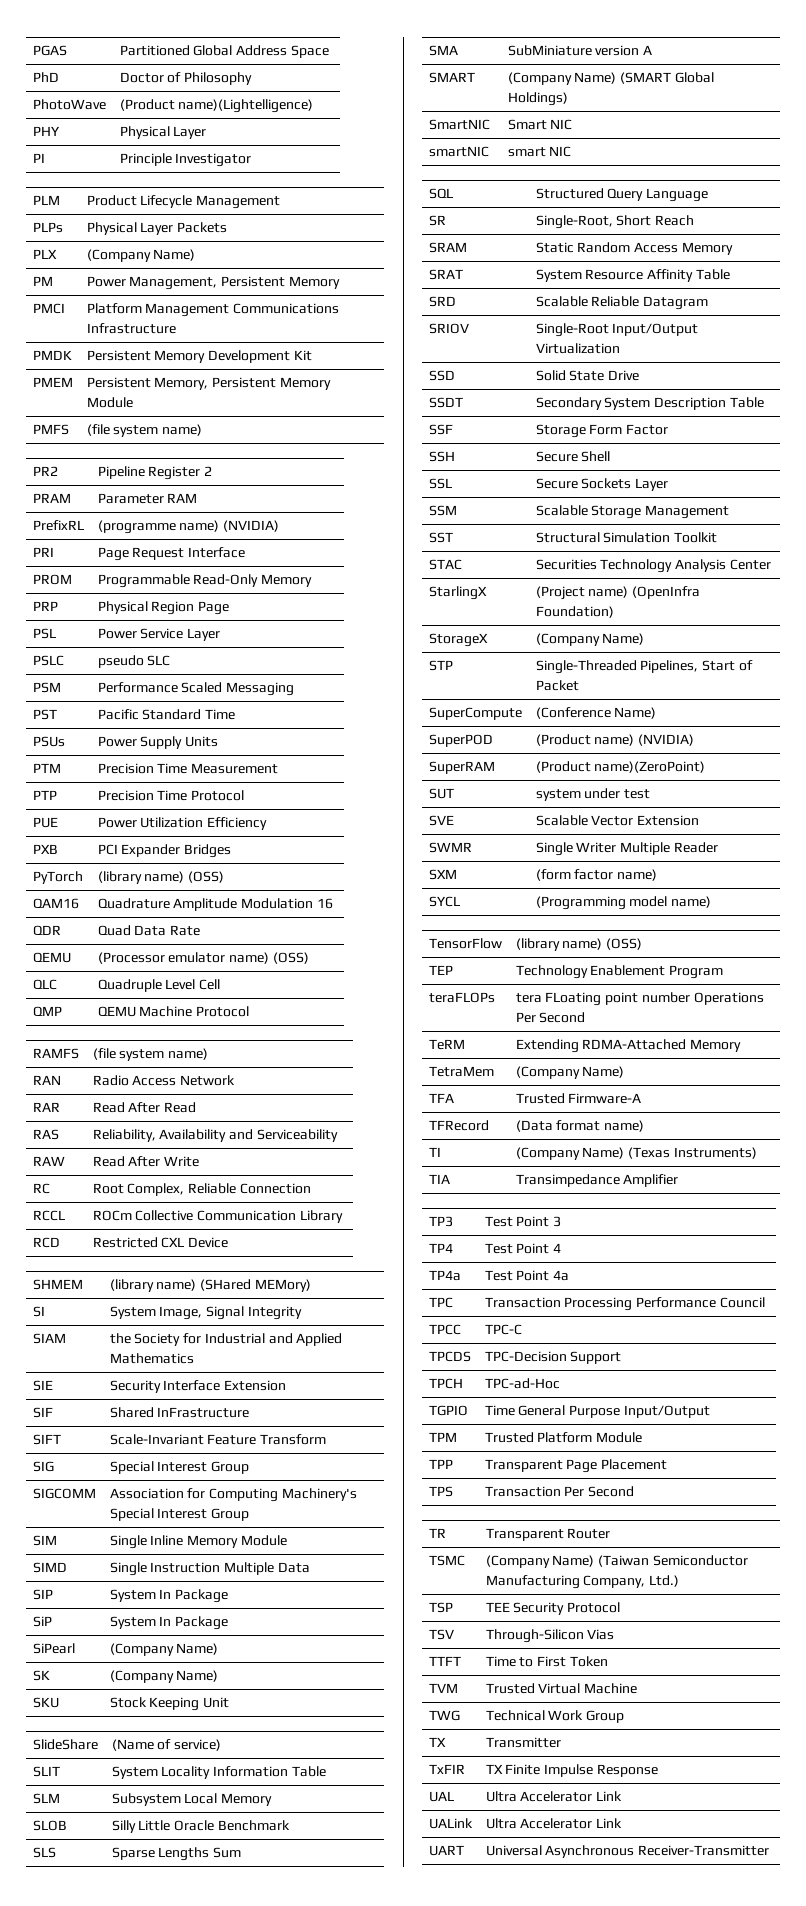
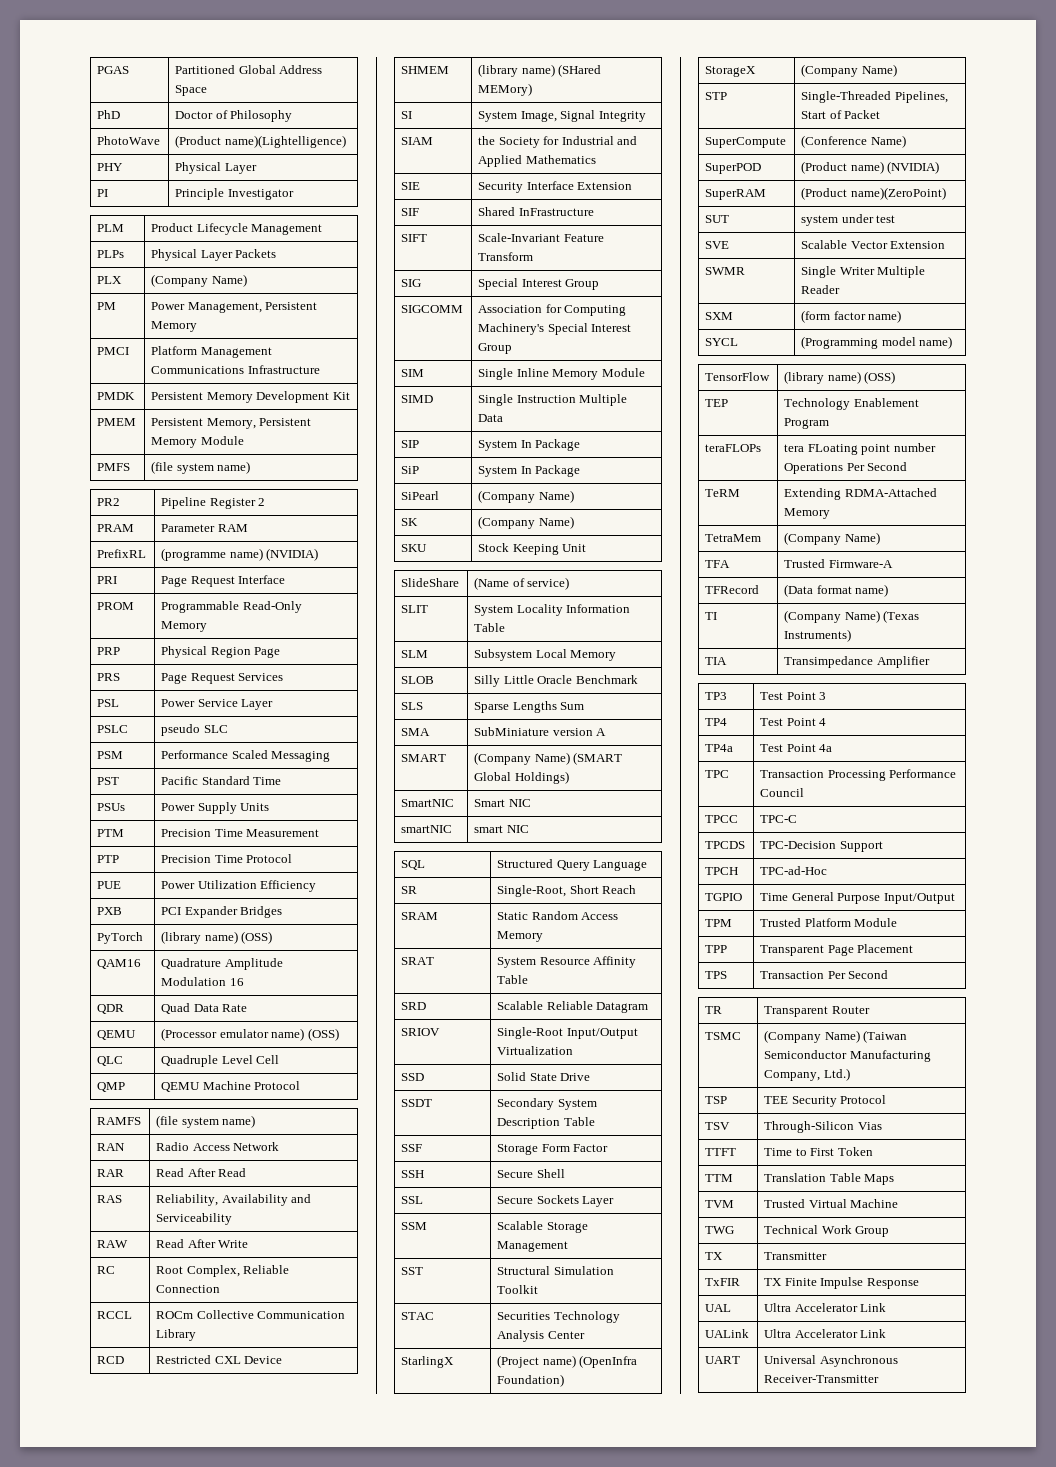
+ PRS | Page Request Services
+ TTM | Translation Table Maps

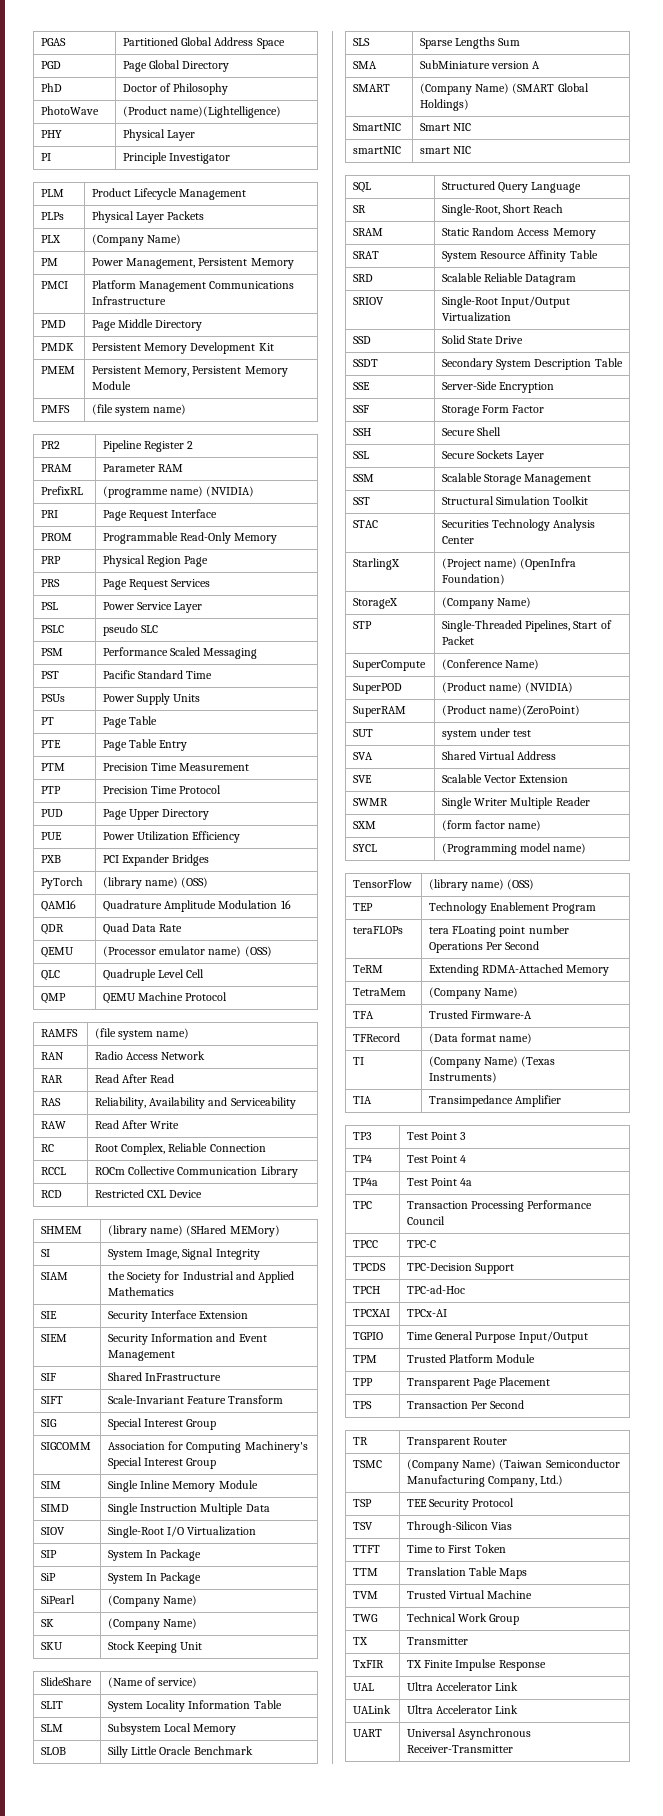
+ PGD | Page Global Directory
+ PMD | Page Middle Directory
+ PT | Page Table
+ PTE | Page Table Entry
+ PUD | Page Upper Directory
+ SIEM | Security Information and Event Management
+ SIOV | Single-Root I/O Virtualization
+ SSE | Server-Side Encryption
+ SVA | Shared Virtual Address
+ TPCXAI | TPCx-AI

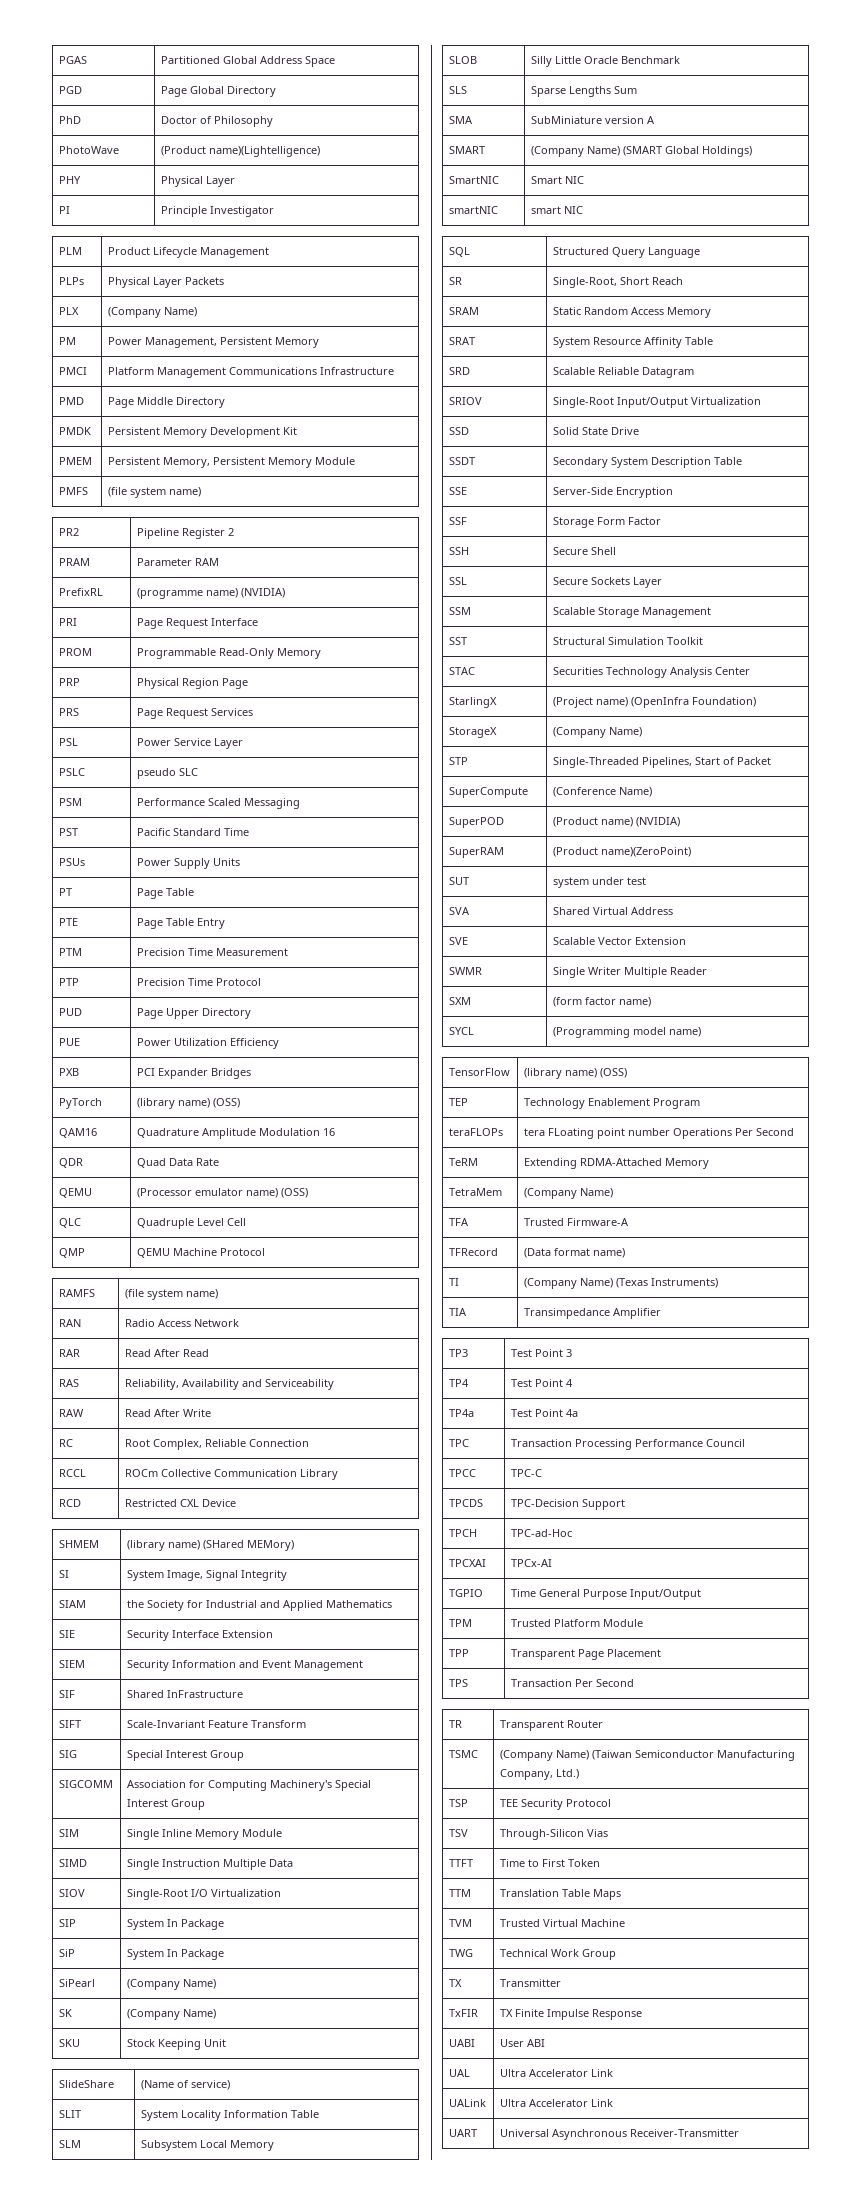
+ UABI | User ABI

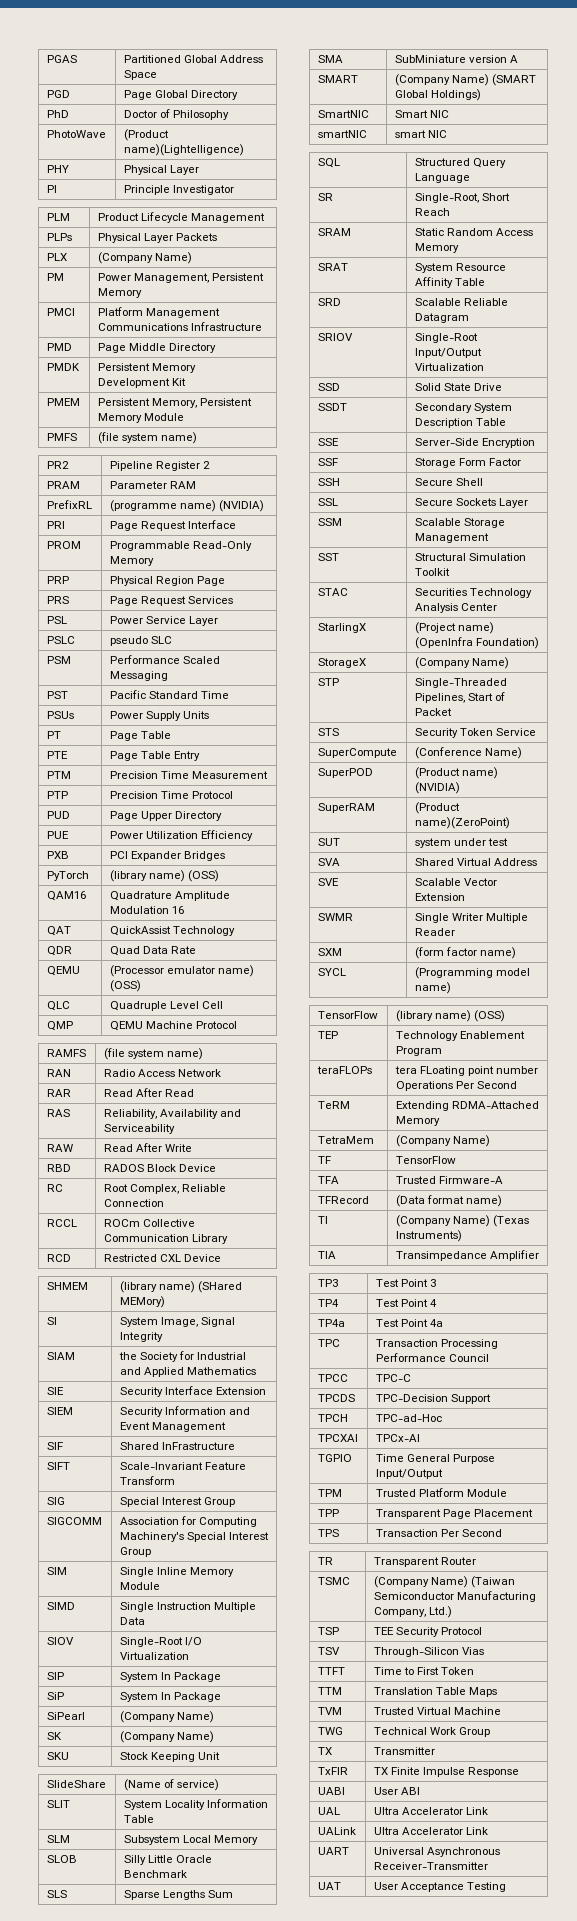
+ QAT | QuickAssist Technology
+ RBD | RADOS Block Device
+ STS | Security Token Service
+ TF | TensorFlow
+ UAT | User Acceptance Testing

